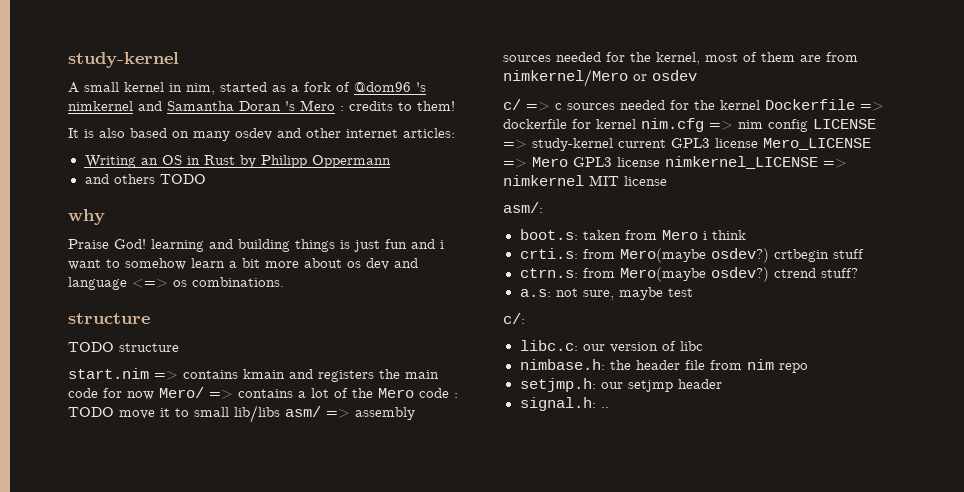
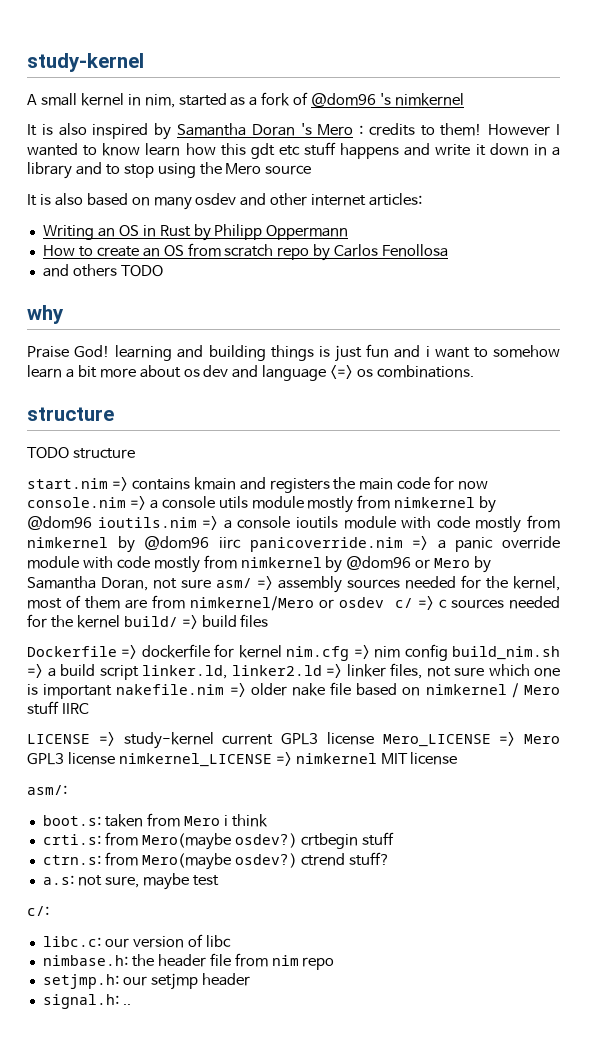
- A small kernel in nim, started as a fork of @dom96 's nimkernel and Samantha Doran 's Mero : credits to them!
+ A small kernel in nim, started as a fork of @dom96 's nimkernel
+ It is also inspired by Samantha Doran 's Mero : credits to them! However I wanted to know learn how this gdt etc stuff happens and write it down in a library and to stop using the Mero source
+ How to create an OS from scratch repo by Carlos Fenollosa
- start.nim => contains kmain and registers the main code for now Mero/ => contains a lot of the Mero code : TODO move it to small lib/libs asm/ => assembly sources needed for the kernel, most of them are from nimkernel/Mero or osdev
- c/ => c sources needed for the kernel Dockerfile => dockerfile for kernel nim.cfg => nim config LICENSE => study-kernel current GPL3 license Mero_LICENSE => Mero GPL3 license nimkernel_LICENSE => nimkernel MIT license
+ start.nim => contains kmain and registers the main code for now console.nim => a console utils module mostly from nimkernel by @dom96 ioutils.nim => a console ioutils module with code mostly from nimkernel by @dom96 iirc panicoverride.nim => a panic override module with code mostly from nimkernel by @dom96 or Mero by Samantha Doran, not sure asm/ => assembly sources needed for the kernel, most of them are from nimkernel/Mero or osdev c/ => c sources needed for the kernel build/ => build files
+ Dockerfile => dockerfile for kernel nim.cfg => nim config build_nim.sh => a build script linker.ld, linker2.ld => linker files, not sure which one is important nakefile.nim => older nake file based on nimkernel / Mero stuff IIRC
+ LICENSE => study-kernel current GPL3 license Mero_LICENSE => Mero GPL3 license nimkernel_LICENSE => nimkernel MIT license

